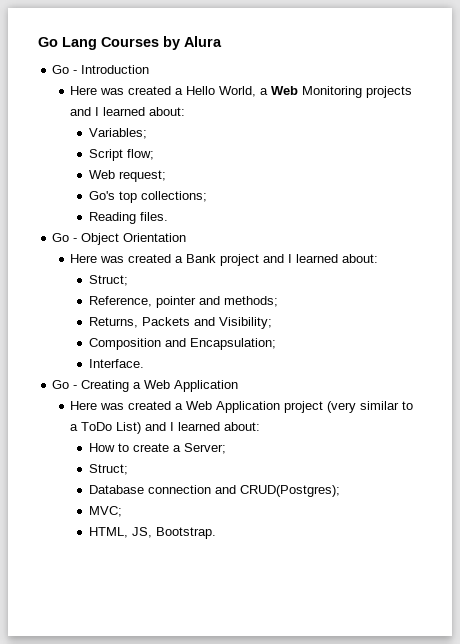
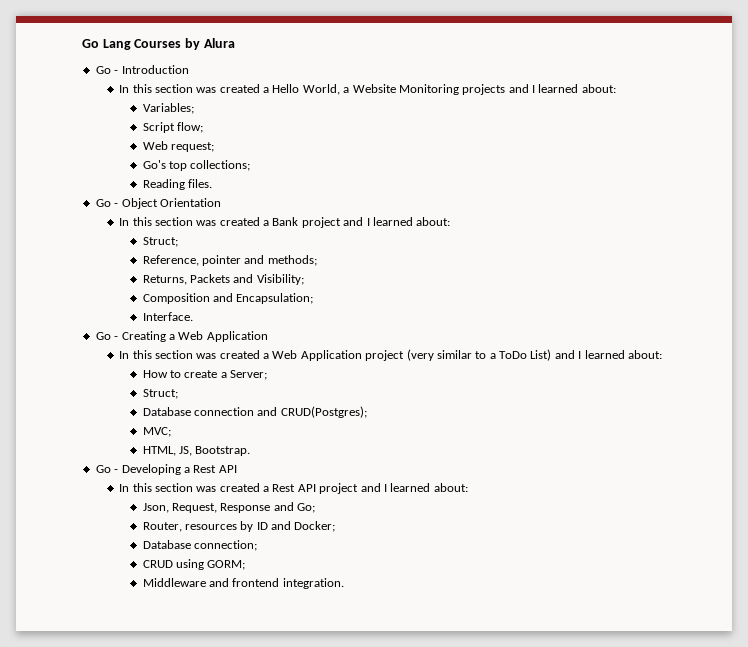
- Here was created a Hello World, a Web Monitoring projects and I learned about:
+ In this section was created a Hello World, a Website Monitoring projects and I learned about:
- Here was created a Bank project and I learned about:
+ In this section was created a Bank project and I learned about:
- Here was created a Web Application project (very similar to a ToDo List) and I learned about:
+ In this section was created a Web Application project (very similar to a ToDo List) and I learned about:
+ Go - Developing a Rest API
+ In this section was created a Rest API project and I learned about:
+ Json, Request, Response and Go;
+ Router, resources by ID and Docker;
+ Database connection;
+ CRUD using GORM;
+ Middleware and frontend integration.

